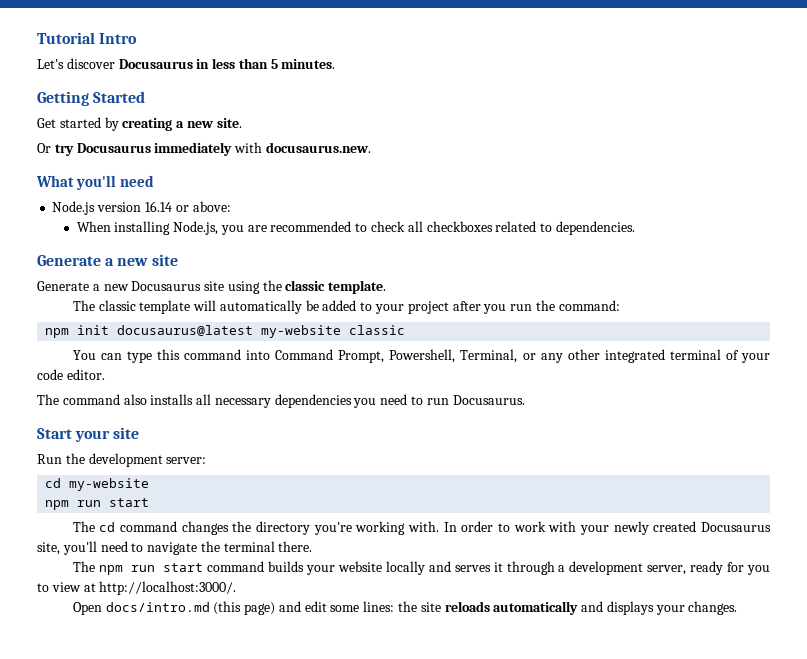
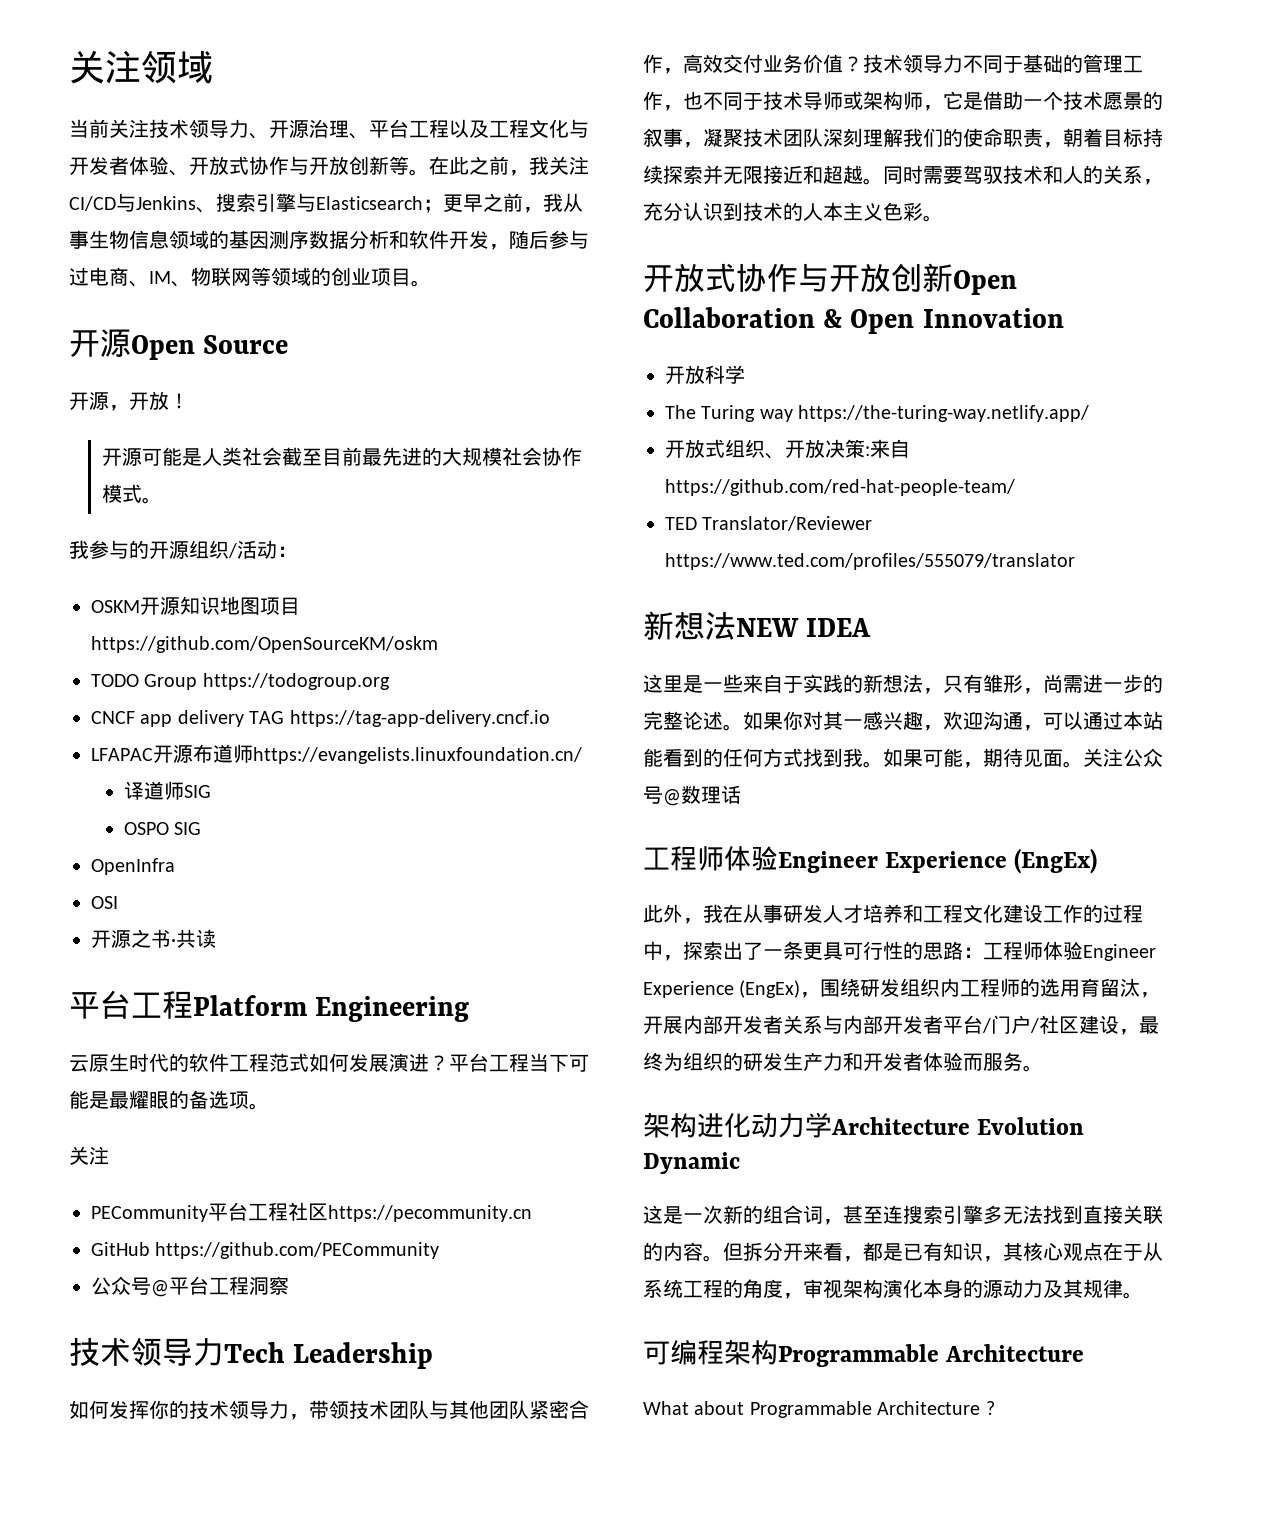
- Tutorial Intro
- Let's discover Docusaurus in less than 5 minutes.
- Getting Started
- Get started by creating a new site.
- Or try Docusaurus immediately with docusaurus.new.
- What you'll need
- Node.js version 16.14 or above:
- When installing Node.js, you are recommended to check all checkboxes related to dependencies.
- Generate a new site
- Generate a new Docusaurus site using the classic template.
- The classic template will automatically be added to your project after you run the command:
- npm init docusaurus@latest my-website classic
- You can type this command into Command Prompt, Powershell, Terminal, or any other integrated terminal of your code editor.
- The command also installs all necessary dependencies you need to run Docusaurus.
- Start your site
- Run the development server:
- cd my-website
- npm run start
- The cd command changes the directory you're working with. In order to work with your newly created Docusaurus site, you'll need to navigate the terminal there.
- The npm run start command builds your website locally and serves it through a development server, ready for you to view at http://localhost:3000/.
- Open docs/intro.md (this page) and edit some lines: the site reloads automatically and displays your changes.
+ 关注领域
+ 当前关注技术领导力、开源治理、平台工程以及工程文化与开发者体验、开放式协作与开放创新等。在此之前，我关注CI/CD与Jenkins、搜索引擎与Elasticsearch；更早之前，我从事生物信息领域的基因测序数据分析和软件开发，随后参与过电商、IM、物联网等领域的创业项目。
+ 开源Open Source
+ 开源，开放！
+ 开源可能是人类社会截至目前最先进的大规模社会协作模式。
+ 我参与的开源组织/活动：
+ OSKM开源知识地图项目https://github.com/OpenSourceKM/oskm
+ TODO Group https://todogroup.org
+ CNCF app delivery TAG https://tag-app-delivery.cncf.io
+ LFAPAC开源布道师https://evangelists.linuxfoundation.cn/
+ 译道师SIG
+ OSPO SIG
+ OpenInfra
+ OSI
+ 开源之书·共读
+ 平台工程Platform Engineering
+ 云原生时代的软件工程范式如何发展演进？平台工程当下可能是最耀眼的备选项。
+ 关注
+ PECommunity平台工程社区https://pecommunity.cn
+ GitHub https://github.com/PECommunity
+ 公众号@平台工程洞察
+ 技术领导力Tech Leadership
+ 如何发挥你的技术领导力，带领技术团队与其他团队紧密合作，高效交付业务价值？技术领导力不同于基础的管理工作，也不同于技术导师或架构师，它是借助一个技术愿景的叙事，凝聚技术团队深刻理解我们的使命职责，朝着目标持续探索并无限接近和超越。同时需要驾驭技术和人的关系，充分认识到技术的人本主义色彩。
+ 开放式协作与开放创新Open Collaboration & Open Innovation
+ 开放科学
+ The Turing way https://the-turing-way.netlify.app/
+ 开放式组织、开放决策:来自https://github.com/red-hat-people-team/
+ TED Translator/Reviewer https://www.ted.com/profiles/555079/translator
+ 新想法NEW IDEA
+ 这里是一些来自于实践的新想法，只有雏形，尚需进一步的完整论述。如果你对其一感兴趣，欢迎沟通，可以通过本站能看到的任何方式找到我。如果可能，期待见面。关注公众号@数理话
+ 工程师体验Engineer Experience (EngEx)
+ 此外，我在从事研发人才培养和工程文化建设工作的过程中，探索出了一条更具可行性的思路：工程师体验Engineer Experience (EngEx)，围绕研发组织内工程师的选用育留汰，开展内部开发者关系与内部开发者平台/门户/社区建设，最终为组织的研发生产力和开发者体验而服务。
+ 架构进化动力学Architecture Evolution Dynamic
+ 这是一次新的组合词，甚至连搜索引擎多无法找到直接关联的内容。但拆分开来看，都是已有知识，其核心观点在于从系统工程的角度，审视架构演化本身的源动力及其规律。
+ 可编程架构Programmable Architecture
+ What about Programmable Architecture ?

